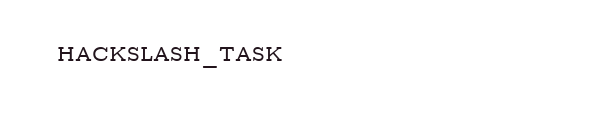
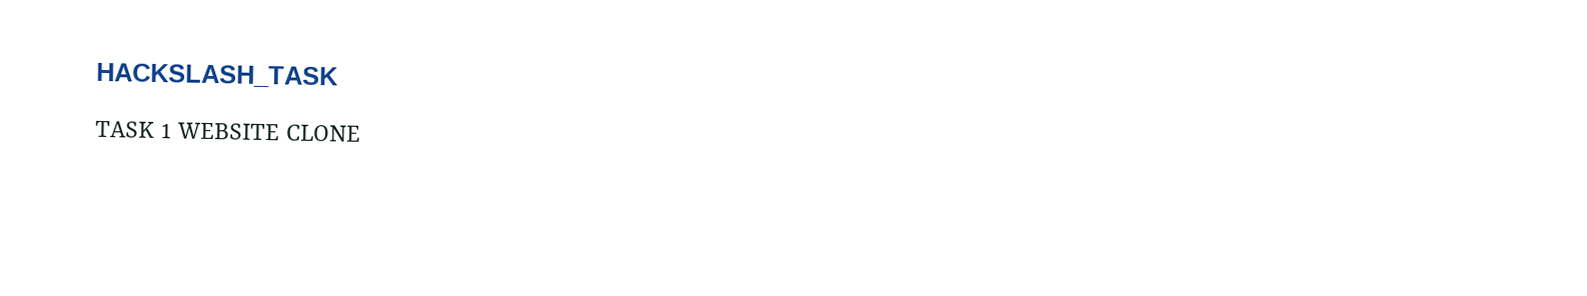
+ TASK 1 WEBSITE CLONE

